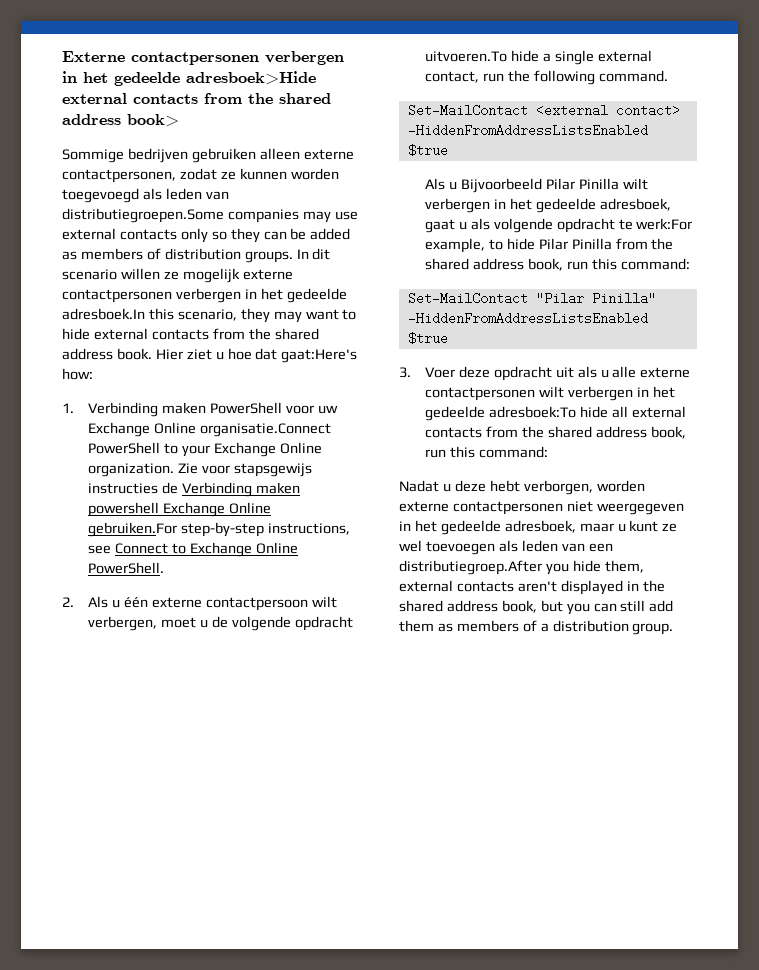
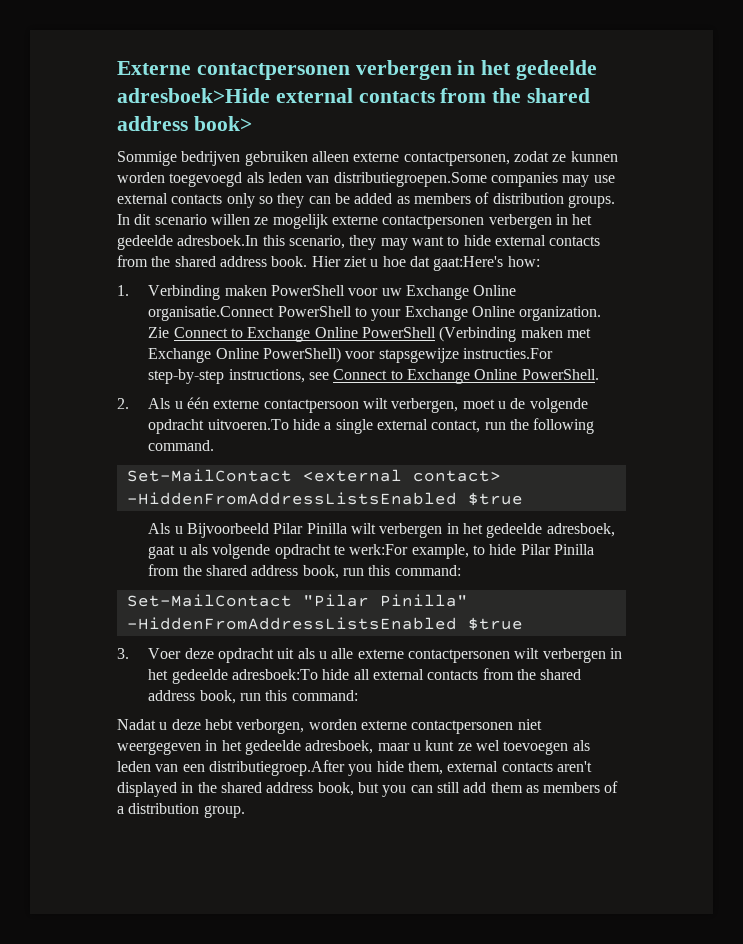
- Zie voor stapsgewijs instructies de Verbinding maken powershell Exchange Online gebruiken.For step-by-step instructions, see Connect to Exchange Online PowerShell.
+ Zie Connect to Exchange Online PowerShell (Verbinding maken met Exchange Online PowerShell) voor stapsgewijze instructies.For step-by-step instructions, see Connect to Exchange Online PowerShell.

